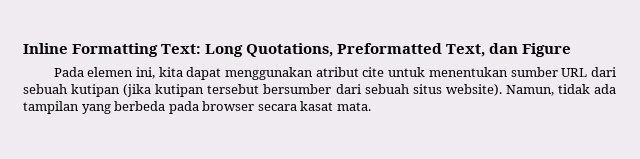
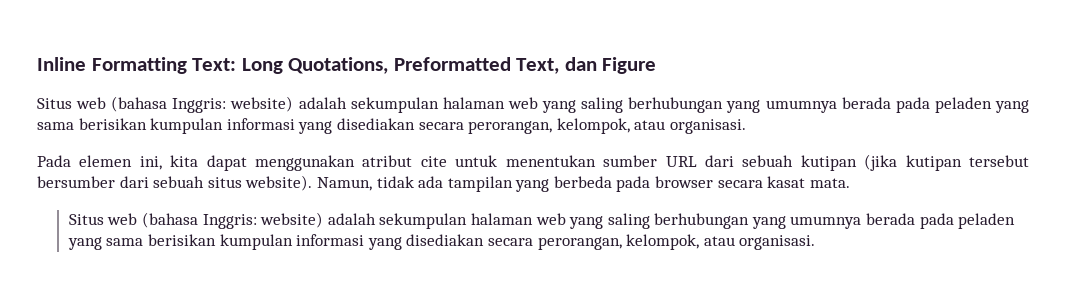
  Inline Formatting Text: Long Quotations, Preformatted Text, dan Figure
+ Situs web (bahasa Inggris: website) adalah sekumpulan halaman web yang saling berhubungan yang umumnya berada pada peladen yang sama berisikan kumpulan informasi yang disediakan secara perorangan, kelompok, atau organisasi.
  Namun, tidak ada tampilan yang berbeda pada browser secara kasat mata.
+ Situs web (bahasa Inggris: website) adalah sekumpulan halaman web yang saling berhubungan yang umumnya berada pada peladen yang sama berisikan kumpulan informasi yang disediakan secara perorangan, kelompok, atau organisasi.

